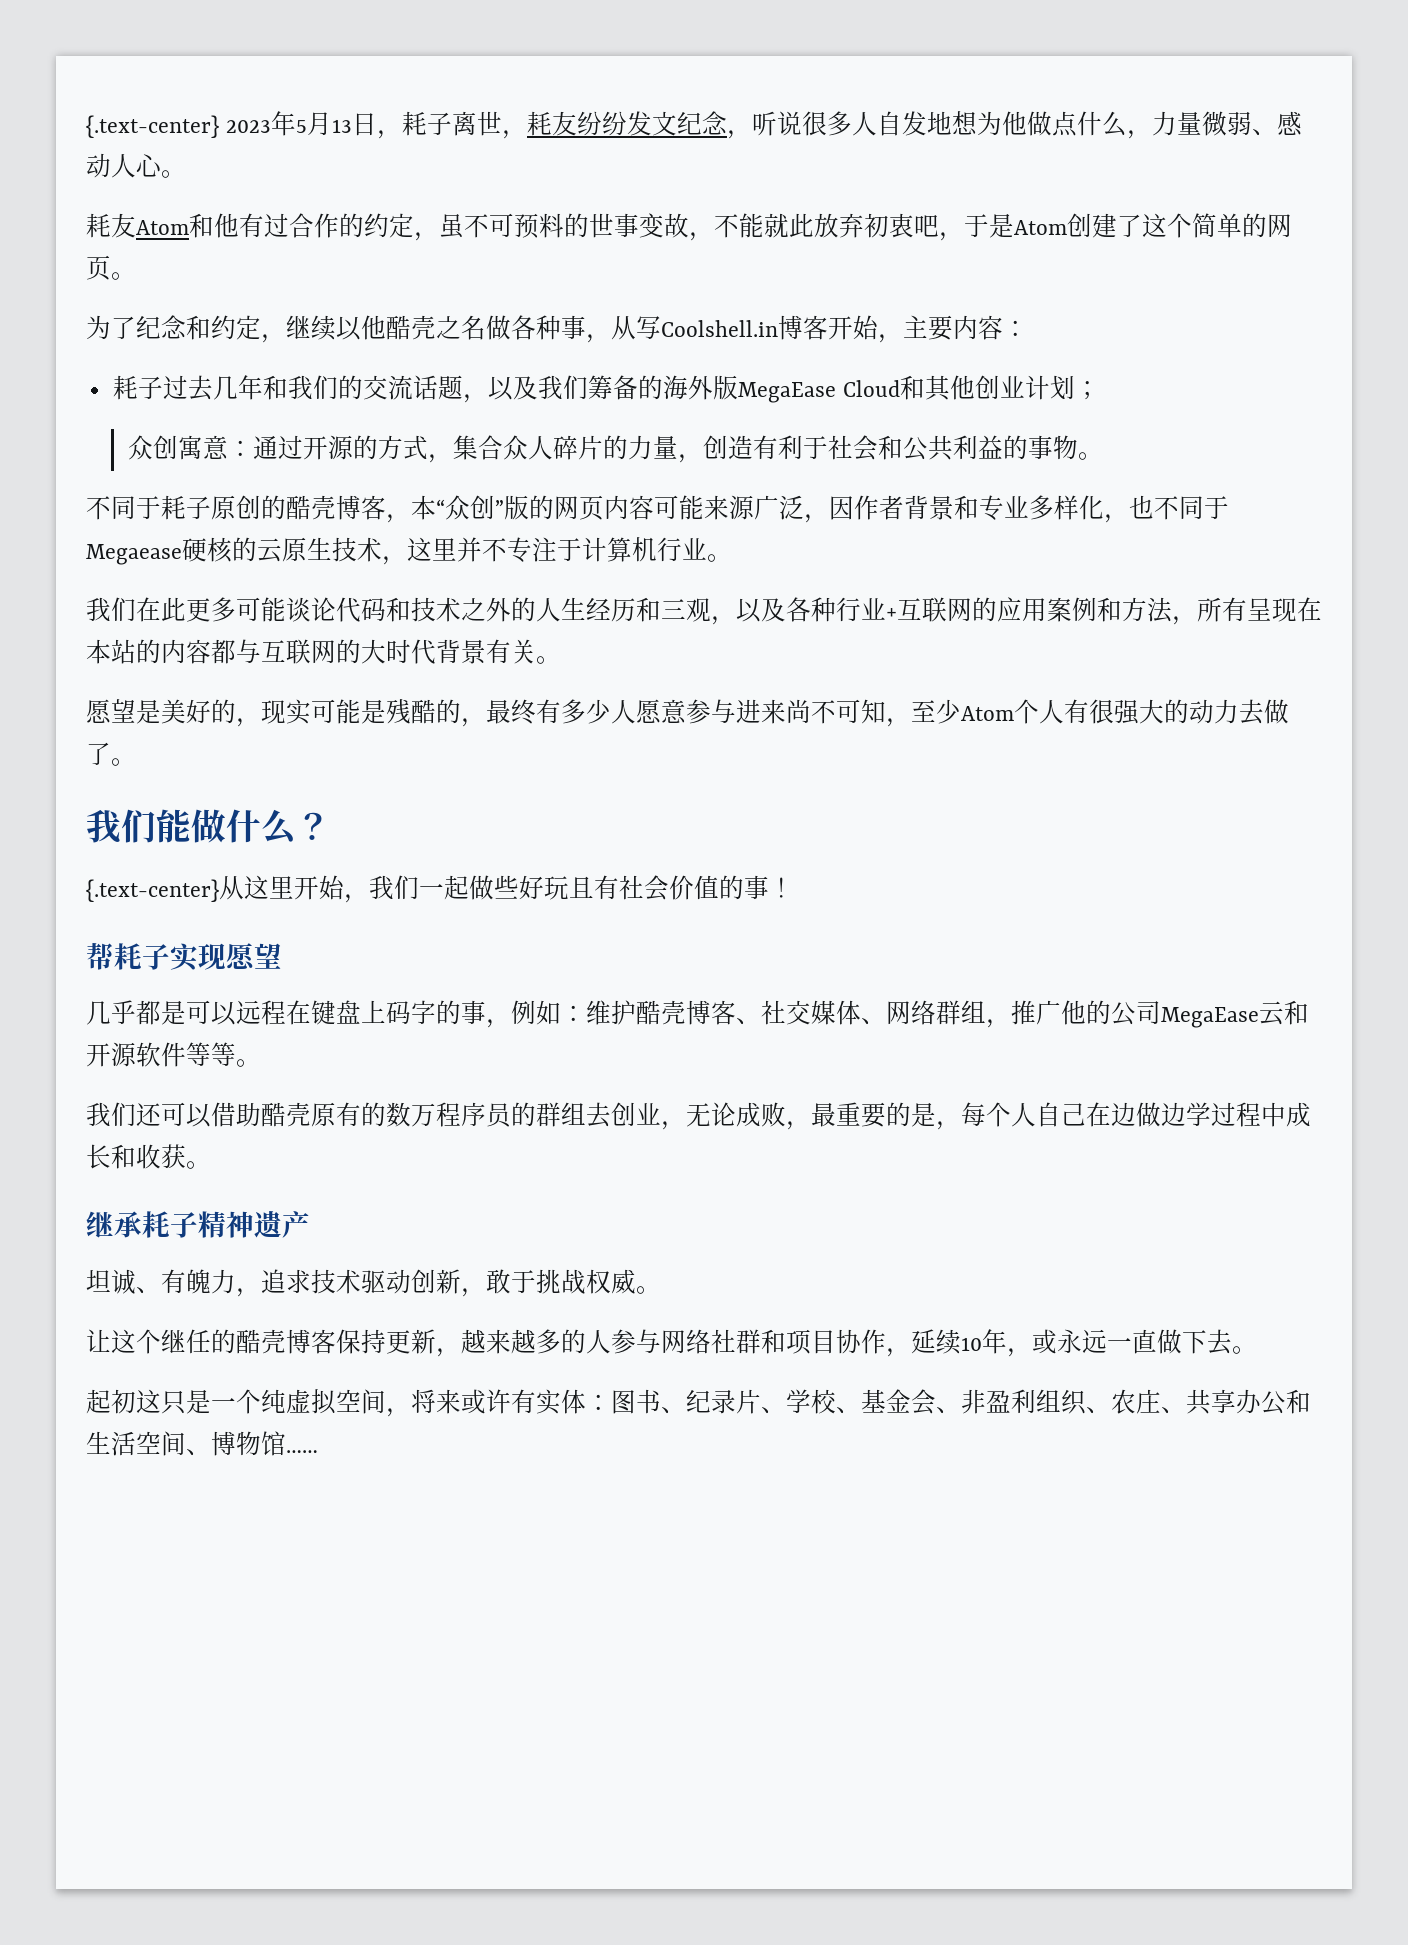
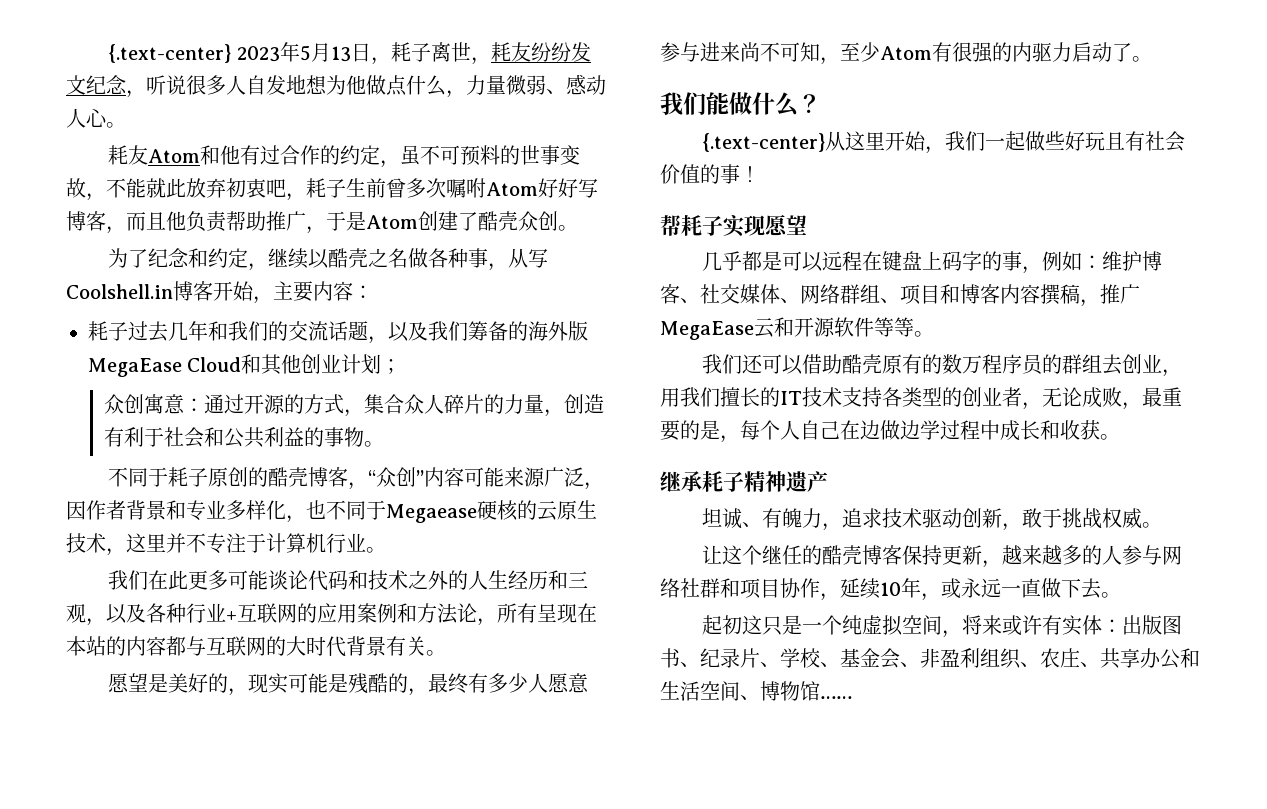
- 耗友Atom和他有过合作的约定，虽不可预料的世事变故，不能就此放弃初衷吧，于是Atom创建了这个简单的网页。
+ 耗友Atom和他有过合作的约定，虽不可预料的世事变故，不能就此放弃初衷吧，耗子生前曾多次嘱咐Atom好好写博客，而且他负责帮助推广，于是Atom创建了酷壳众创。
- 为了纪念和约定，继续以他酷壳之名做各种事，从写Coolshell.in博客开始，主要内容：
+ 为了纪念和约定，继续以酷壳之名做各种事，从写Coolshell.in博客开始，主要内容：
- 不同于耗子原创的酷壳博客，本“众创”版的网页内容可能来源广泛，因作者背景和专业多样化，也不同于Megaease硬核的云原生技术，这里并不专注于计算机行业。
+ 不同于耗子原创的酷壳博客，“众创”内容可能来源广泛，因作者背景和专业多样化，也不同于Megaease硬核的云原生技术，这里并不专注于计算机行业。
- 我们在此更多可能谈论代码和技术之外的人生经历和三观，以及各种行业+互联网的应用案例和方法，所有呈现在本站的内容都与互联网的大时代背景有关。
+ 我们在此更多可能谈论代码和技术之外的人生经历和三观，以及各种行业+互联网的应用案例和方法论，所有呈现在本站的内容都与互联网的大时代背景有关。
- 愿望是美好的，现实可能是残酷的，最终有多少人愿意参与进来尚不可知，至少Atom个人有很强大的动力去做了。
+ 愿望是美好的，现实可能是残酷的，最终有多少人愿意参与进来尚不可知，至少Atom有很强的内驱力启动了。
- 几乎都是可以远程在键盘上码字的事，例如：维护酷壳博客、社交媒体、网络群组，推广他的公司MegaEase云和开源软件等等。
+ 几乎都是可以远程在键盘上码字的事，例如：维护博客、社交媒体、网络群组、项目和博客内容撰稿，推广MegaEase云和开源软件等等。
- 我们还可以借助酷壳原有的数万程序员的群组去创业，无论成败，最重要的是，每个人自己在边做边学过程中成长和收获。
+ 我们还可以借助酷壳原有的数万程序员的群组去创业，用我们擅长的IT技术支持各类型的创业者，无论成败，最重要的是，每个人自己在边做边学过程中成长和收获。
- 起初这只是一个纯虚拟空间，将来或许有实体：图书、纪录片、学校、基金会、非盈利组织、农庄、共享办公和生活空间、博物馆……
+ 起初这只是一个纯虚拟空间，将来或许有实体：出版图书、纪录片、学校、基金会、非盈利组织、农庄、共享办公和生活空间、博物馆……

